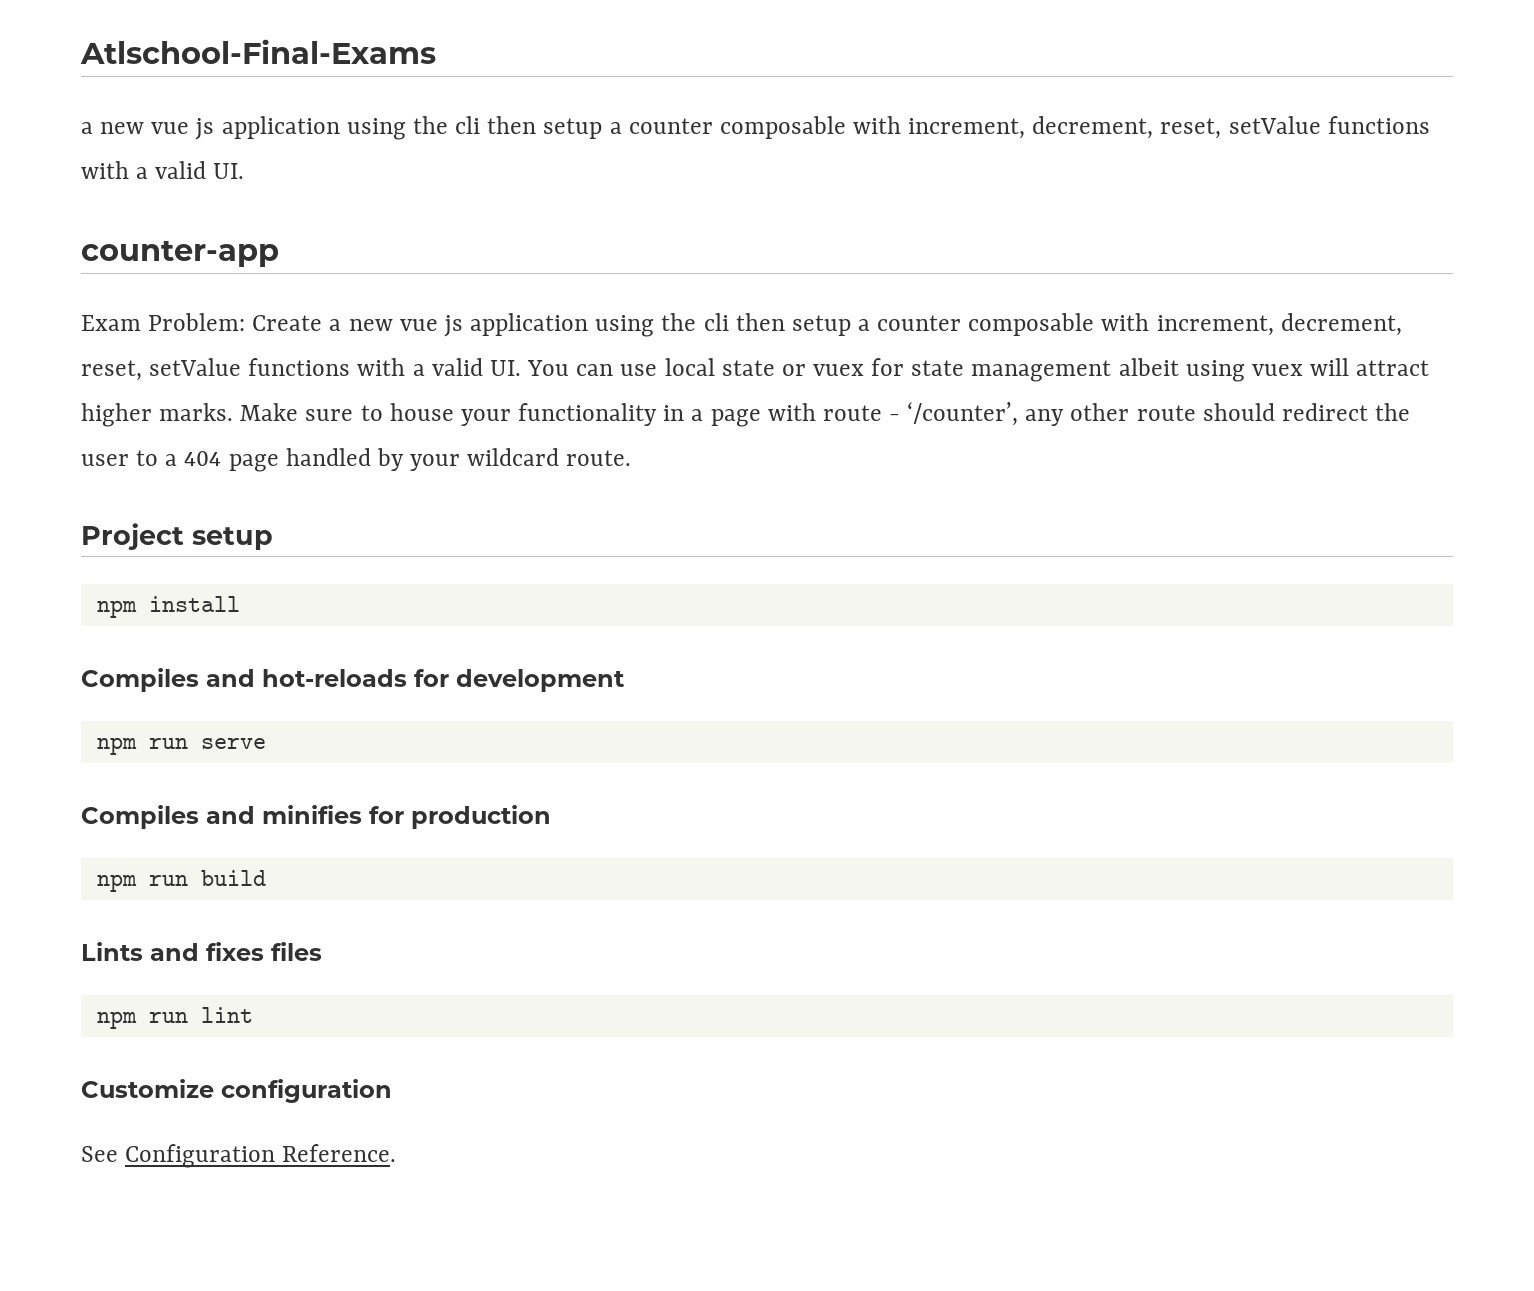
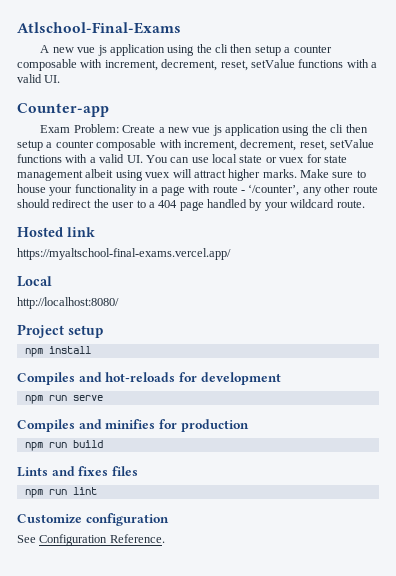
  Atlschool-Final-Exams
- a new vue js application using the cli then setup a counter composable with increment, decrement, reset, setValue functions with a valid UI.
+ A new vue js application using the cli then setup a counter composable with increment, decrement, reset, setValue functions with a valid UI.
- counter-app
+ Counter-app
+ Hosted link
+ https://myaltschool-final-exams.vercel.app/
+ Local
+ http://localhost:8080/

